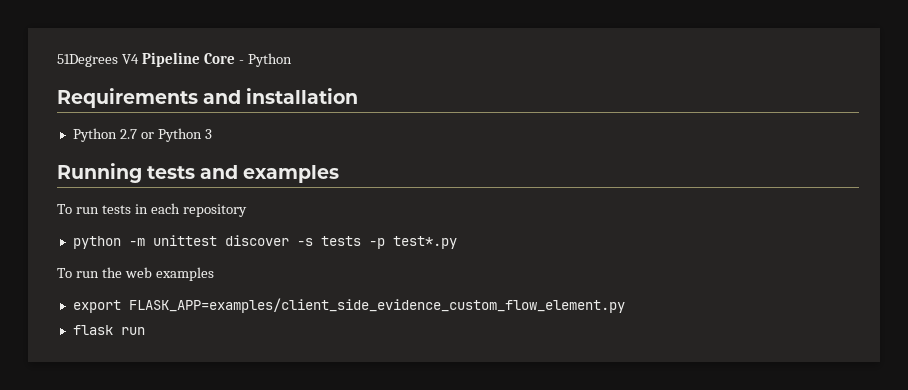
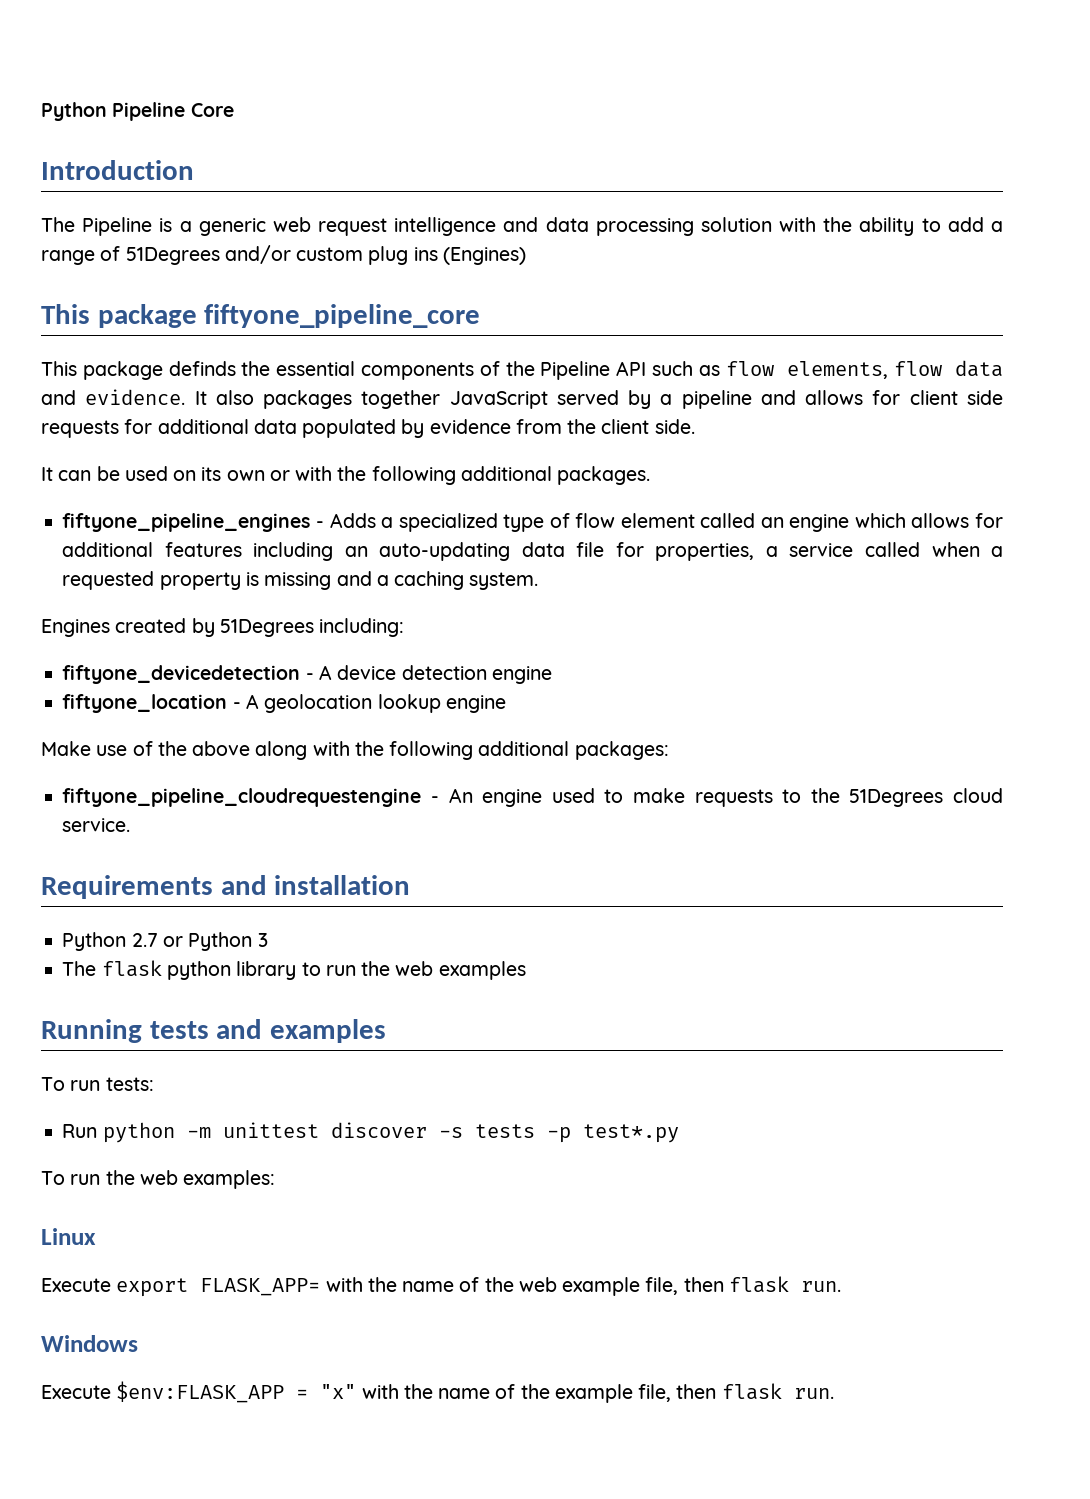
- 51Degrees V4 Pipeline Core - Python
+ Python Pipeline Core
+ Introduction
+ The Pipeline is a generic web request intelligence and data processing solution with the ability to add a range of 51Degrees and/or custom plug ins (Engines)
+ This package fiftyone_pipeline_core
+ This package definds the essential components of the Pipeline API such as flow elements, flow data and evidence. It also packages together JavaScript served by a pipeline and allows for client side requests for additional data populated by evidence from the client side.
+ It can be used on its own or with the following additional packages.
+ fiftyone_pipeline_engines - Adds a specialized type of flow element called an engine which allows for additional features including an auto-updating data file for properties, a service called when a requested property is missing and a caching system.
+ Engines created by 51Degrees including:
+ fiftyone_devicedetection - A device detection engine
+ fiftyone_location - A geolocation lookup engine
+ Make use of the above along with the following additional packages:
+ fiftyone_pipeline_cloudrequestengine - An engine used to make requests to the 51Degrees cloud service.
+ The flask python library to run the web examples
- To run tests in each repository
- python -m unittest discover -s tests -p test*.py
+ To run tests:
+ Run python -m unittest discover -s tests -p test*.py
- To run the web examples
- export FLASK_APP=examples/client_side_evidence_custom_flow_element.py
- flask run
+ To run the web examples:
+ Linux
+ Execute export FLASK_APP= with the name of the web example file, then flask run.
+ Windows
+ Execute $env:FLASK_APP = "x" with the name of the example file, then flask run.

